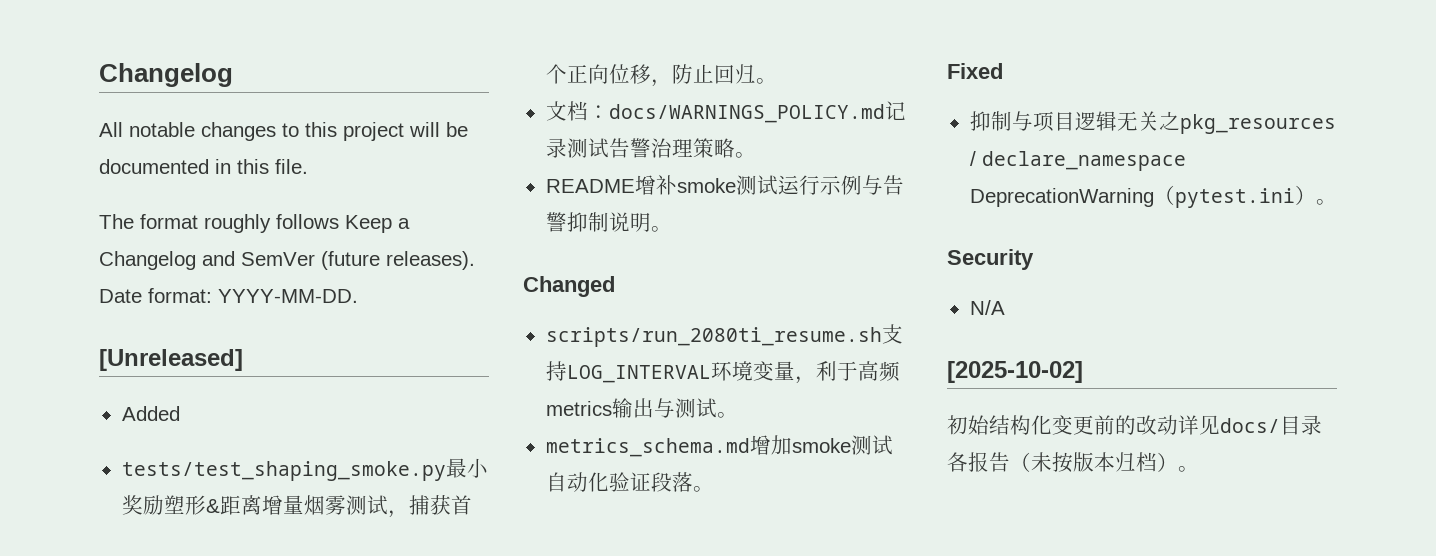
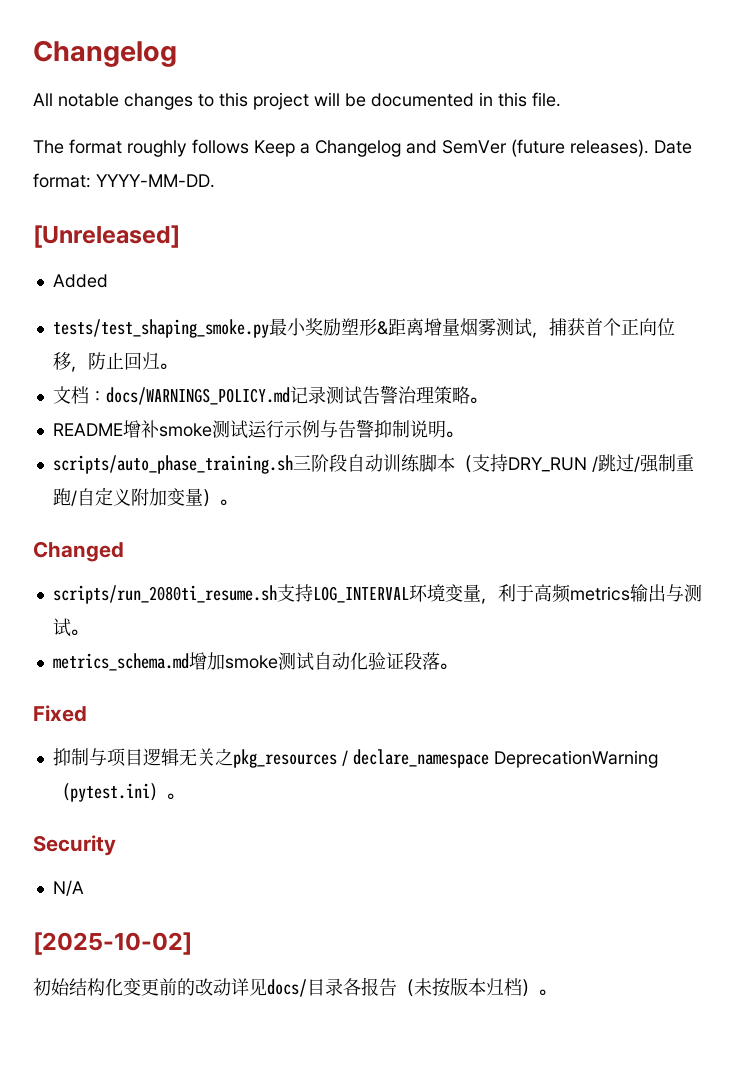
+ scripts/auto_phase_training.sh三阶段自动训练脚本（支持DRY_RUN /跳过/强制重跑/自定义附加变量）。

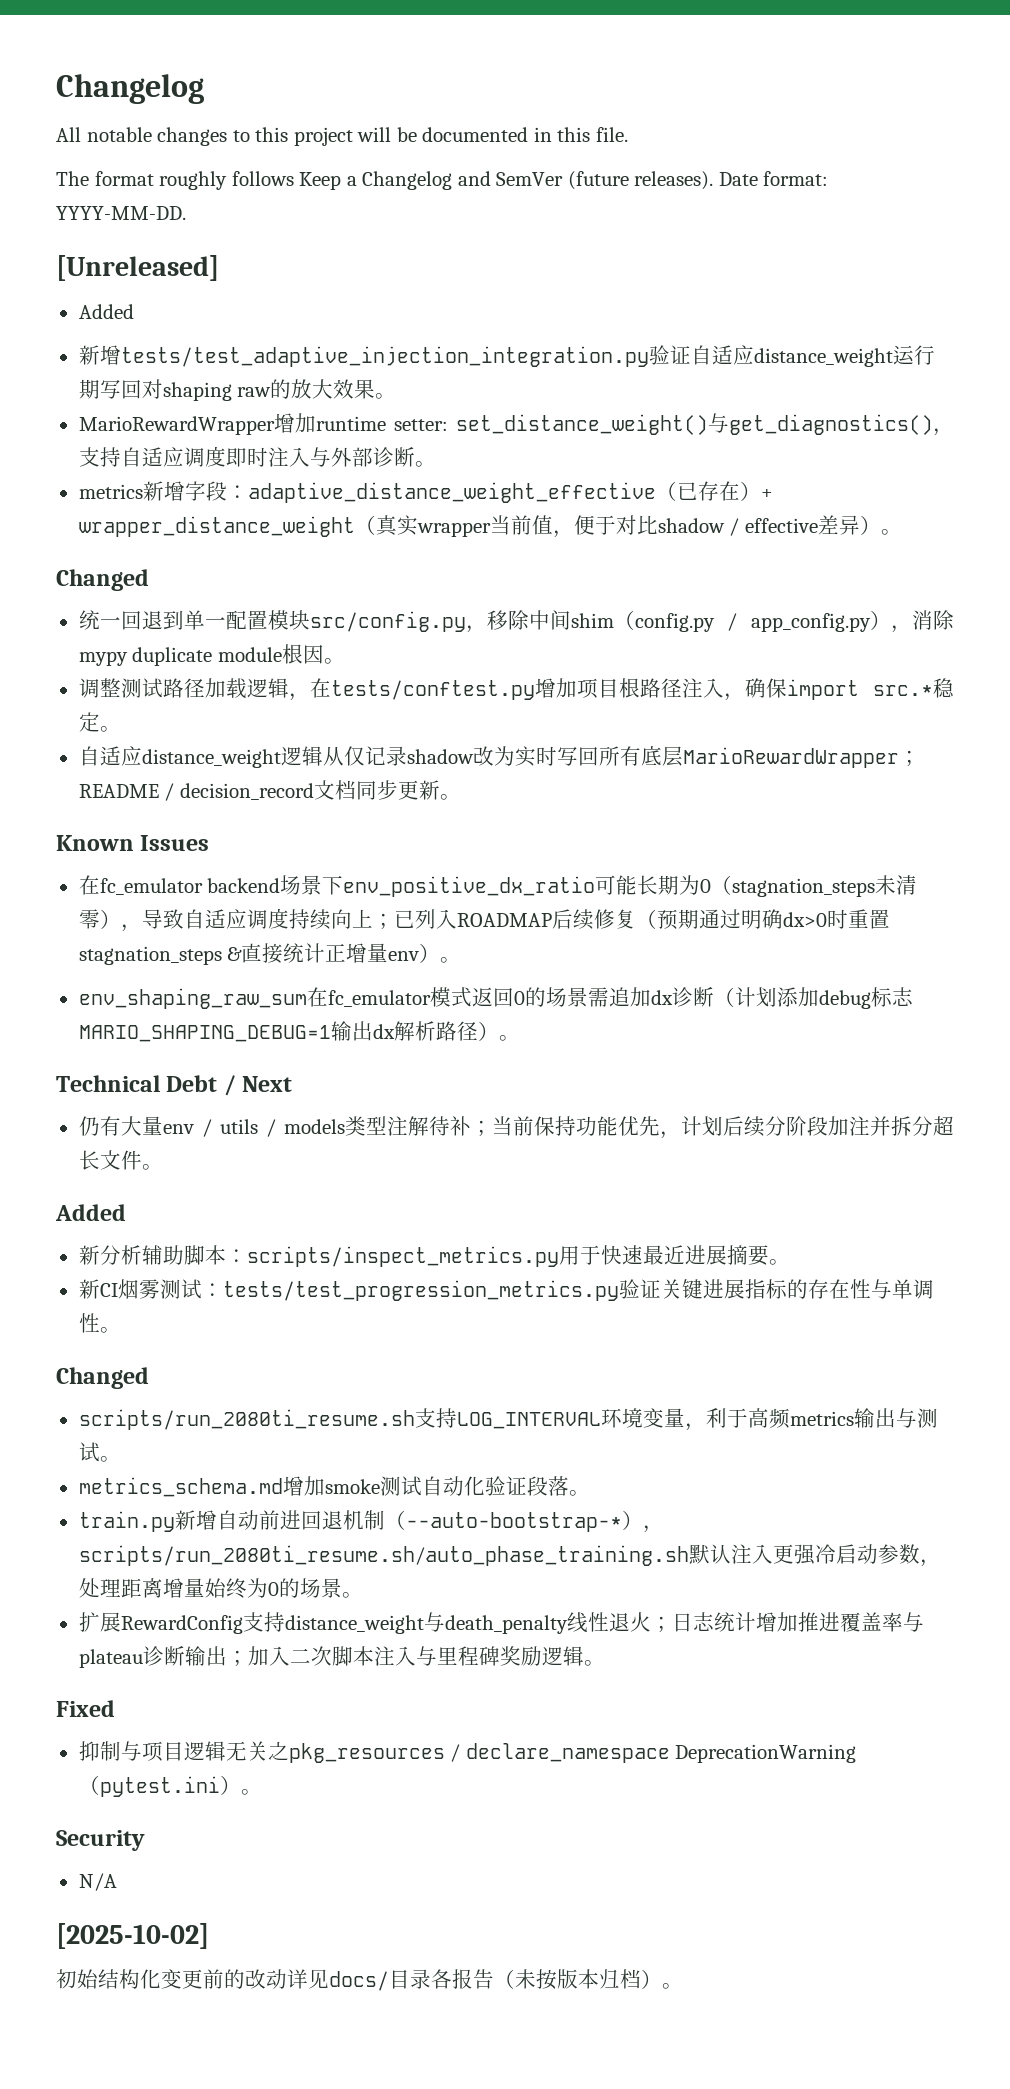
- tests/test_shaping_smoke.py最小奖励塑形&距离增量烟雾测试，捕获首个正向位移，防止回归。
- 文档：docs/WARNINGS_POLICY.md记录测试告警治理策略。
- README增补smoke测试运行示例与告警抑制说明。
- scripts/auto_phase_training.sh三阶段自动训练脚本（支持DRY_RUN /跳过/强制重跑/自定义附加变量）。
+ 新增tests/test_adaptive_injection_integration.py验证自适应distance_weight运行期写回对shaping raw的放大效果。
+ MarioRewardWrapper增加runtime setter: set_distance_weight()与get_diagnostics()，支持自适应调度即时注入与外部诊断。
+ metrics新增字段：adaptive_distance_weight_effective（已存在）+ wrapper_distance_weight（真实wrapper当前值，便于对比shadow / effective差异）。
+ Changed
+ 统一回退到单一配置模块src/config.py，移除中间shim（config.py / app_config.py），消除mypy duplicate module根因。
+ 调整测试路径加载逻辑，在tests/conftest.py增加项目根路径注入，确保import src.*稳定。
+ 自适应distance_weight逻辑从仅记录shadow改为实时写回所有底层MarioRewardWrapper；README / decision_record文档同步更新。
+ Known Issues
+ 在fc_emulator backend场景下env_positive_dx_ratio可能长期为0（stagnation_steps未清零），导致自适应调度持续向上；已列入ROADMAP后续修复（预期通过明确dx>0时重置stagnation_steps &直接统计正增量env）。
+ env_shaping_raw_sum在fc_emulator模式返回0的场景需追加dx诊断（计划添加debug标志MARIO_SHAPING_DEBUG=1输出dx解析路径）。
+ Technical Debt / Next
+ 仍有大量env / utils / models类型注解待补；当前保持功能优先，计划后续分阶段加注并拆分超长文件。
+ Added
+ 新分析辅助脚本：scripts/inspect_metrics.py用于快速最近进展摘要。
+ 新CI烟雾测试：tests/test_progression_metrics.py验证关键进展指标的存在性与单调性。
+ train.py新增自动前进回退机制（--auto-bootstrap-*），scripts/run_2080ti_resume.sh/auto_phase_training.sh默认注入更强冷启动参数，处理距离增量始终为0的场景。
+ 扩展RewardConfig支持distance_weight与death_penalty线性退火；日志统计增加推进覆盖率与plateau诊断输出；加入二次脚本注入与里程碑奖励逻辑。

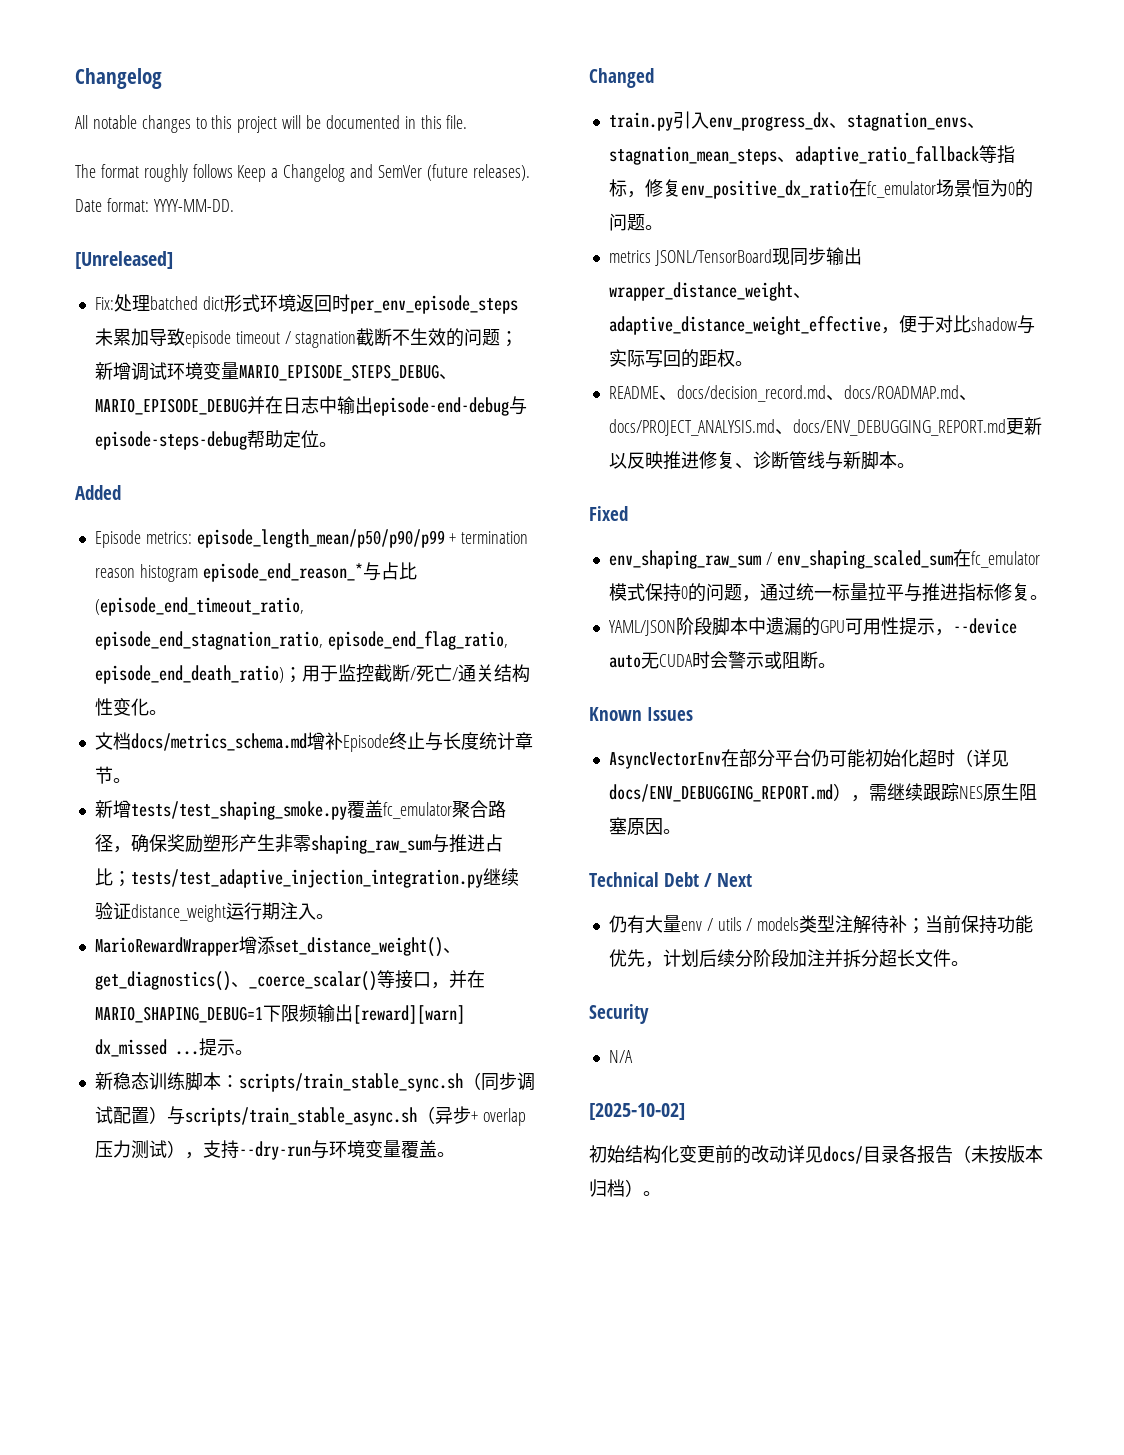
  [Unreleased]
+ Fix:处理batched dict形式环境返回时per_env_episode_steps未累加导致episode timeout / stagnation截断不生效的问题；新增调试环境变量MARIO_EPISODE_STEPS_DEBUG、MARIO_EPISODE_DEBUG并在日志中输出episode-end-debug与episode-steps-debug帮助定位。
  Added
- 新增tests/test_adaptive_injection_integration.py验证自适应distance_weight运行期写回对shaping raw的放大效果。
- MarioRewardWrapper增加runtime setter: set_distance_weight()与get_diagnostics()，支持自适应调度即时注入与外部诊断。
- metrics新增字段：adaptive_distance_weight_effective（已存在）+ wrapper_distance_weight（真实wrapper当前值，便于对比shadow / effective差异）。
+ Episode metrics: episode_length_mean/p50/p90/p99 + termination reason histogram episode_end_reason_*与占比(episode_end_timeout_ratio, episode_end_stagnation_ratio, episode_end_flag_ratio, episode_end_death_ratio)；用于监控截断/死亡/通关结构性变化。
+ 文档docs/metrics_schema.md增补Episode终止与长度统计章节。
+ 新增tests/test_shaping_smoke.py覆盖fc_emulator聚合路径，确保奖励塑形产生非零shaping_raw_sum与推进占比；tests/test_adaptive_injection_integration.py继续验证distance_weight运行期注入。
+ MarioRewardWrapper增添set_distance_weight()、get_diagnostics()、_coerce_scalar()等接口，并在MARIO_SHAPING_DEBUG=1下限频输出[reward][warn] dx_missed ...提示。
+ 新稳态训练脚本：scripts/train_stable_sync.sh（同步调试配置）与scripts/train_stable_async.sh（异步+ overlap压力测试），支持--dry-run与环境变量覆盖。
  Changed
- 统一回退到单一配置模块src/config.py，移除中间shim（config.py / app_config.py），消除mypy duplicate module根因。
- 调整测试路径加载逻辑，在tests/conftest.py增加项目根路径注入，确保import src.*稳定。
- 自适应distance_weight逻辑从仅记录shadow改为实时写回所有底层MarioRewardWrapper；README / decision_record文档同步更新。
+ train.py引入env_progress_dx、stagnation_envs、stagnation_mean_steps、adaptive_ratio_fallback等指标，修复env_positive_dx_ratio在fc_emulator场景恒为0的问题。
+ metrics JSONL/TensorBoard现同步输出wrapper_distance_weight、adaptive_distance_weight_effective，便于对比shadow与实际写回的距权。
+ README、docs/decision_record.md、docs/ROADMAP.md、docs/PROJECT_ANALYSIS.md、docs/ENV_DEBUGGING_REPORT.md更新以反映推进修复、诊断管线与新脚本。
+ Fixed
+ env_shaping_raw_sum / env_shaping_scaled_sum在fc_emulator模式保持0的问题，通过统一标量拉平与推进指标修复。
+ YAML/JSON阶段脚本中遗漏的GPU可用性提示，--device auto无CUDA时会警示或阻断。
  Known Issues
- 在fc_emulator backend场景下env_positive_dx_ratio可能长期为0（stagnation_steps未清零），导致自适应调度持续向上；已列入ROADMAP后续修复（预期通过明确dx>0时重置stagnation_steps &直接统计正增量env）。
- env_shaping_raw_sum在fc_emulator模式返回0的场景需追加dx诊断（计划添加debug标志MARIO_SHAPING_DEBUG=1输出dx解析路径）。
+ AsyncVectorEnv在部分平台仍可能初始化超时（详见docs/ENV_DEBUGGING_REPORT.md），需继续跟踪NES原生阻塞原因。
  仍有大量env / utils / models类型注解待补；当前保持功能优先，计划后续分阶段加注并拆分超长文件。
- Added
- 新分析辅助脚本：scripts/inspect_metrics.py用于快速最近进展摘要。
- 新CI烟雾测试：tests/test_progression_metrics.py验证关键进展指标的存在性与单调性。
- Changed
- scripts/run_2080ti_resume.sh支持LOG_INTERVAL环境变量，利于高频metrics输出与测试。
- metrics_schema.md增加smoke测试自动化验证段落。
- train.py新增自动前进回退机制（--auto-bootstrap-*），scripts/run_2080ti_resume.sh/auto_phase_training.sh默认注入更强冷启动参数，处理距离增量始终为0的场景。
- 扩展RewardConfig支持distance_weight与death_penalty线性退火；日志统计增加推进覆盖率与plateau诊断输出；加入二次脚本注入与里程碑奖励逻辑。
- Fixed
- 抑制与项目逻辑无关之pkg_resources / declare_namespace DeprecationWarning（pytest.ini）。

